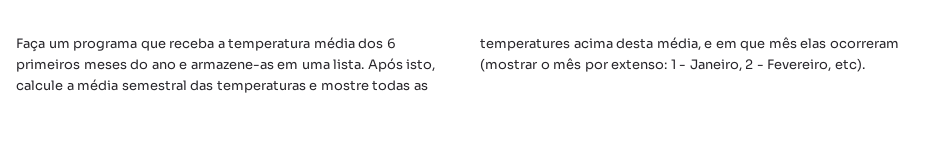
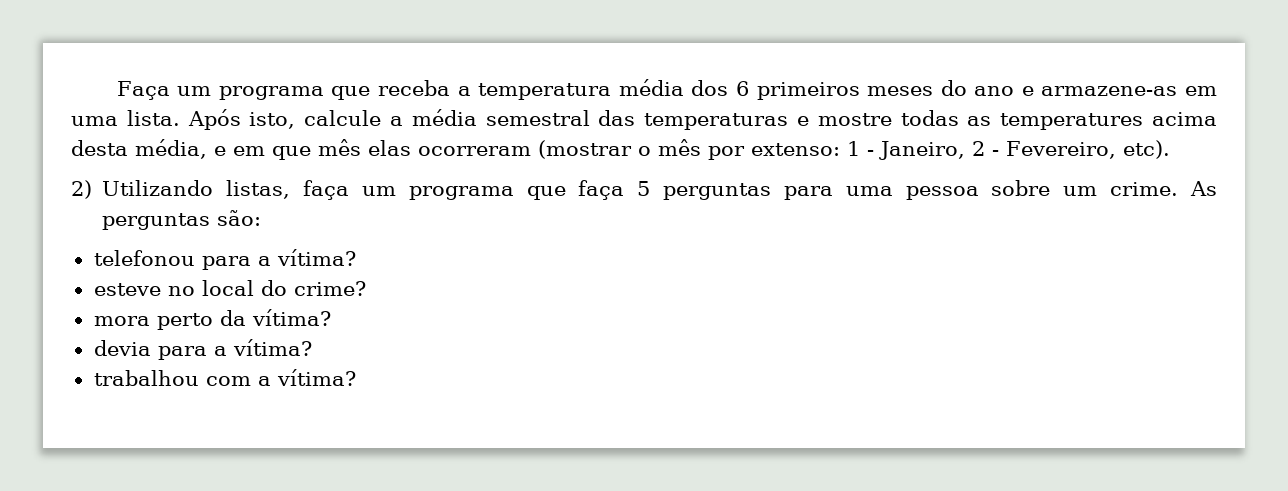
+ 2) Utilizando listas, faça um programa que faça 5 perguntas para uma pessoa sobre um crime. As perguntas são:
+ telefonou para a vítima?
+ esteve no local do crime?
+ mora perto da vítima?
+ devia para a vítima?
+ trabalhou com a vítima?

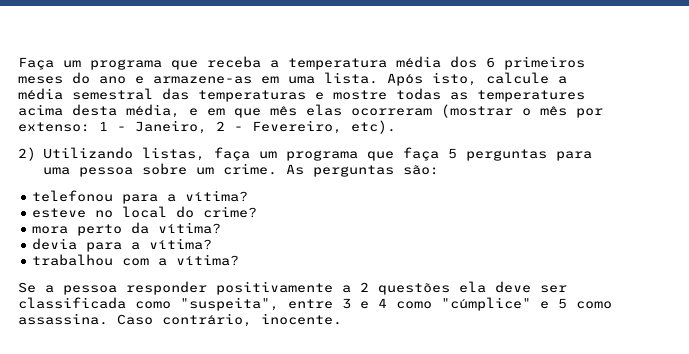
+ Se a pessoa responder positivamente a 2 questões ela deve ser classificada como "suspeita", entre 3 e 4 como "cúmplice" e 5 como assassina. Caso contrário, inocente.

